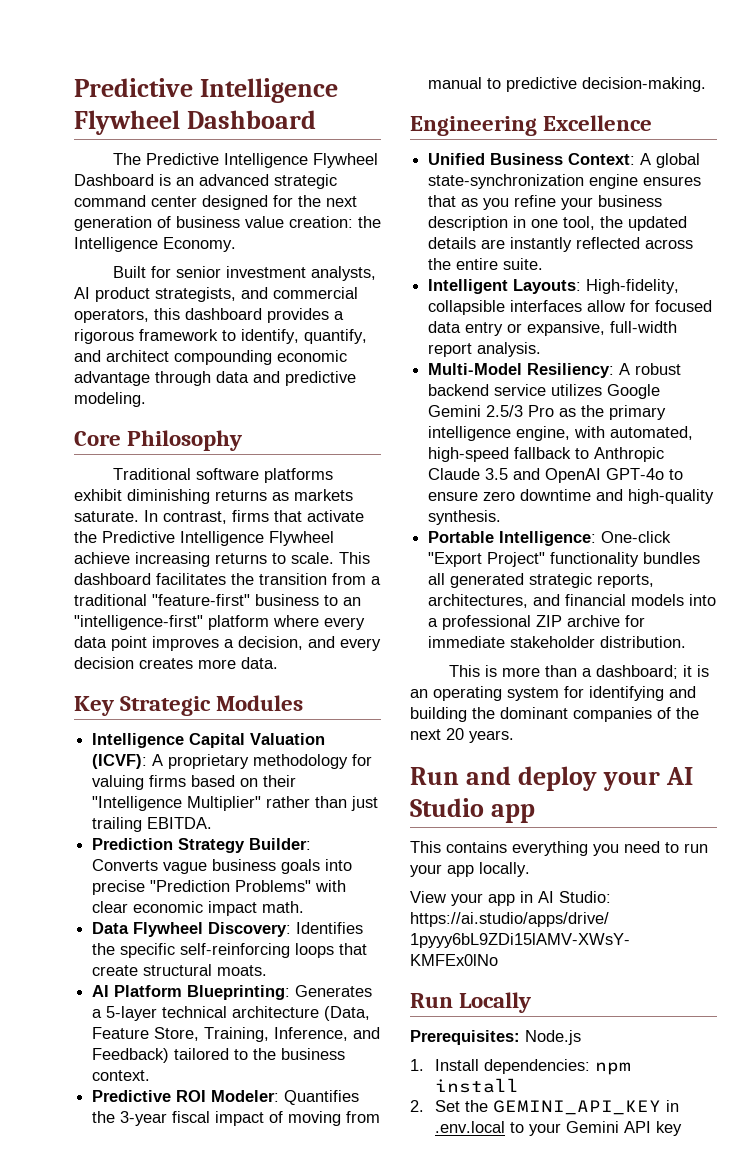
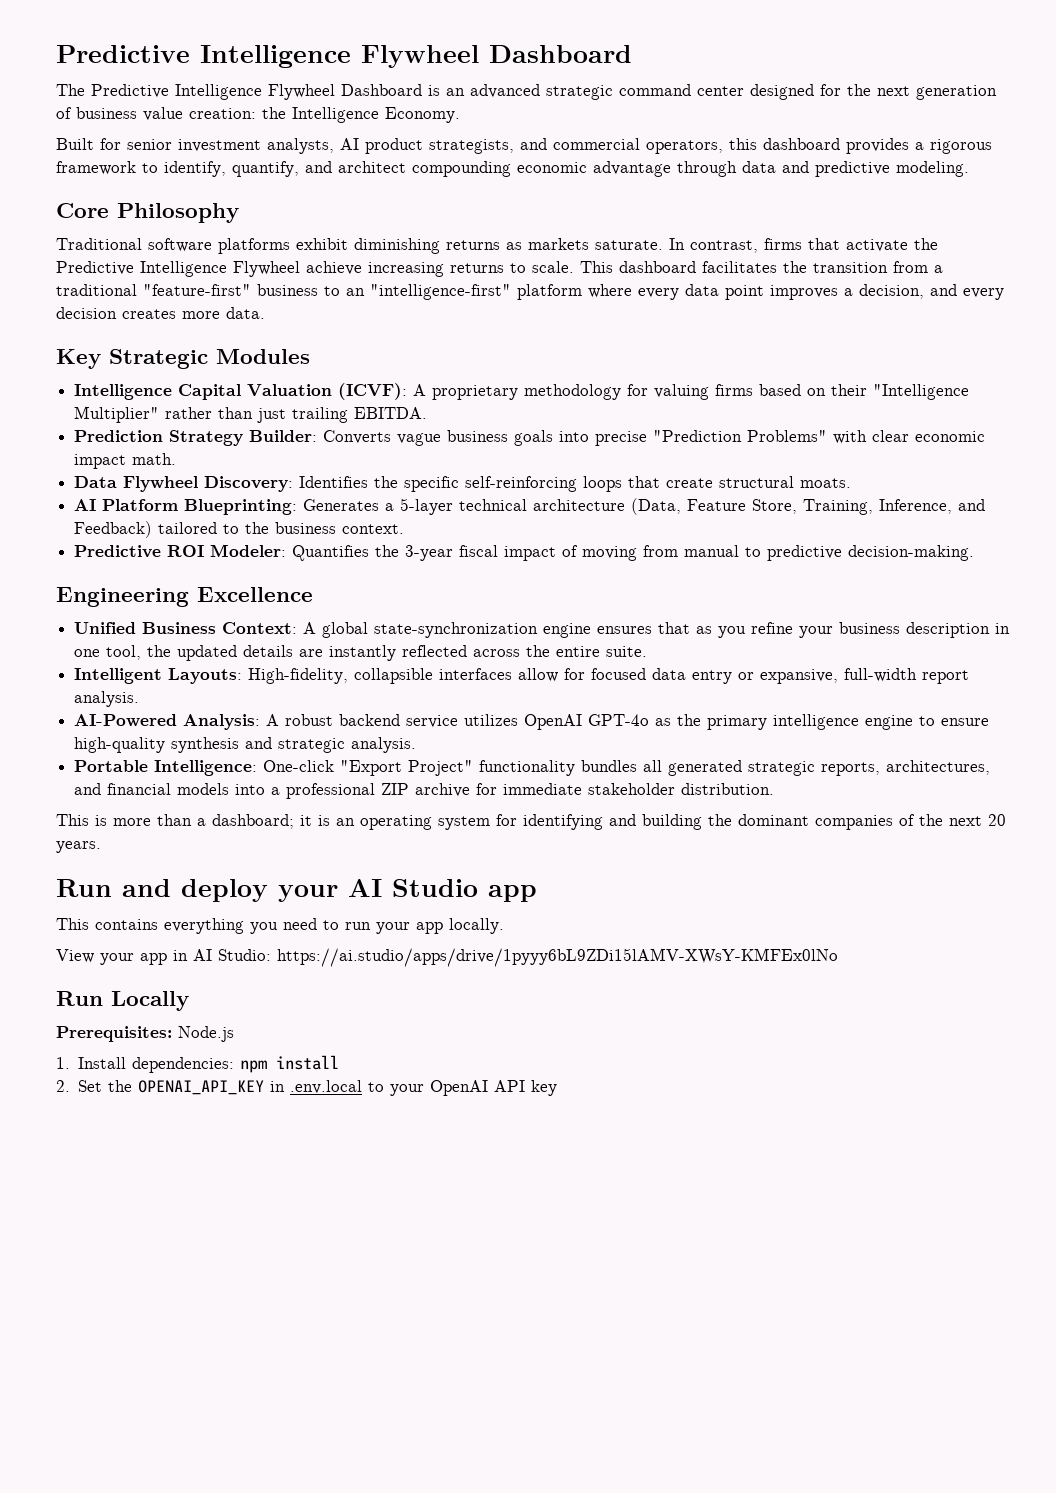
- Multi-Model Resiliency: A robust backend service utilizes Google Gemini 2.5/3 Pro as the primary intelligence engine, with automated, high-speed fallback to Anthropic Claude 3.5 and OpenAI GPT-4o to ensure zero downtime and high-quality synthesis.
+ AI-Powered Analysis: A robust backend service utilizes OpenAI GPT-4o as the primary intelligence engine to ensure high-quality synthesis and strategic analysis.
- 2. Set the GEMINI_API_KEY in .env.local to your Gemini API key
+ 2. Set the OPENAI_API_KEY in .env.local to your OpenAI API key

